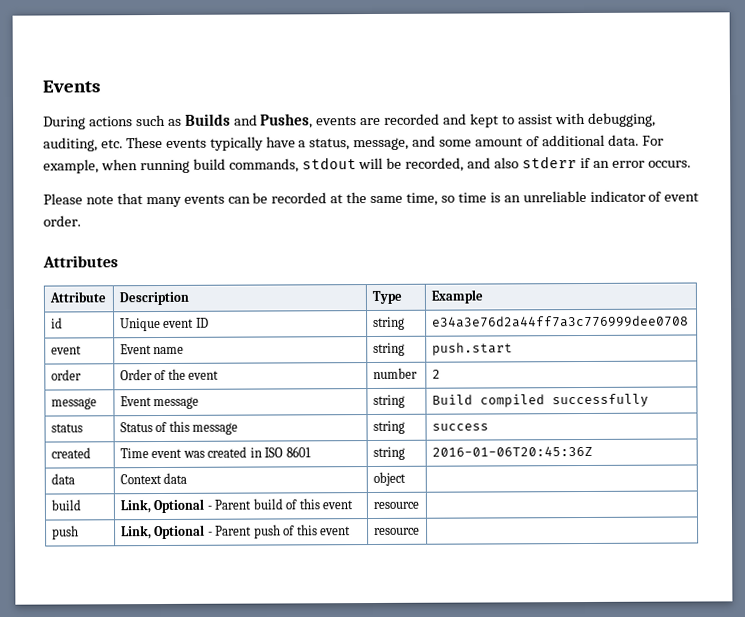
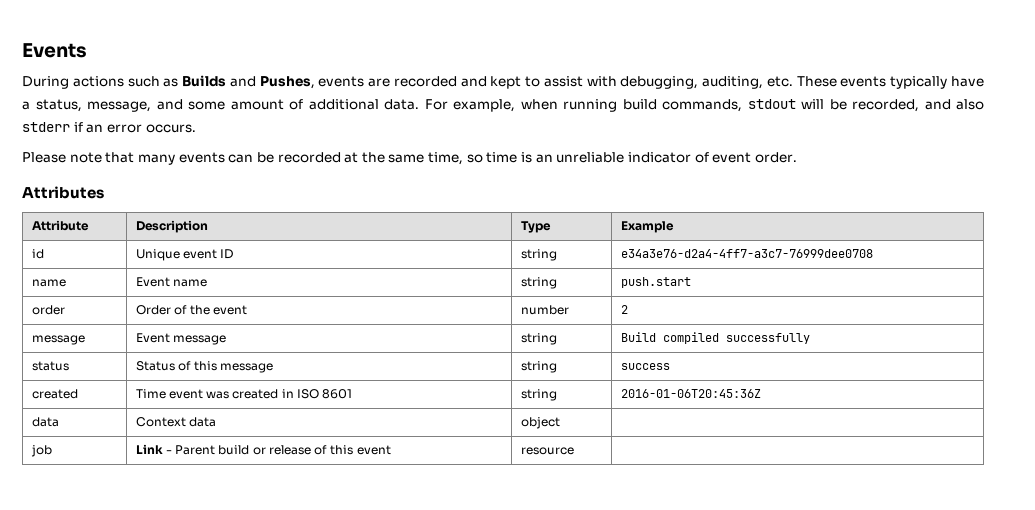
- id | Unique event ID | string | e34a3e76d2a44ff7a3c776999dee0708
- event | Event name | string | push.start
+ id | Unique event ID | string | e34a3e76-d2a4-4ff7-a3c7-76999dee0708
+ name | Event name | string | push.start
- build | Link, Optional - Parent build of this event | resource |
- push | Link, Optional - Parent push of this event | resource |
+ job | Link - Parent build or release of this event | resource |

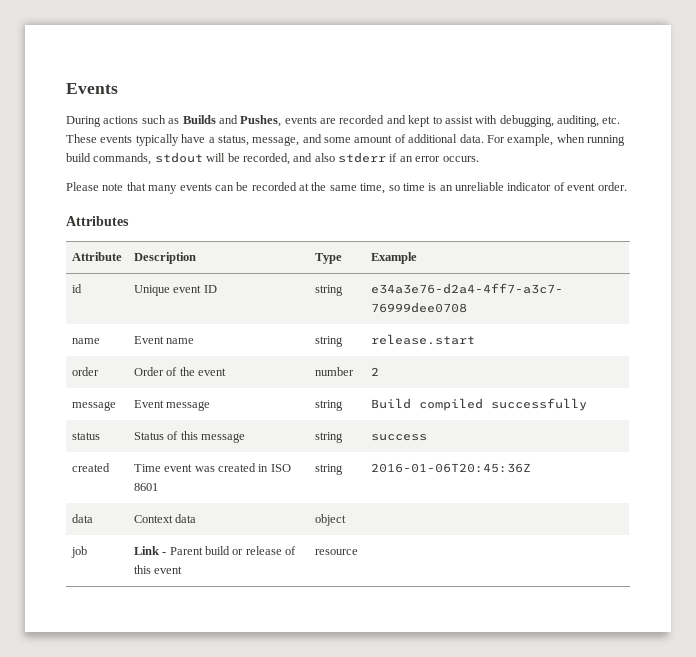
- name | Event name | string | push.start
+ name | Event name | string | release.start

